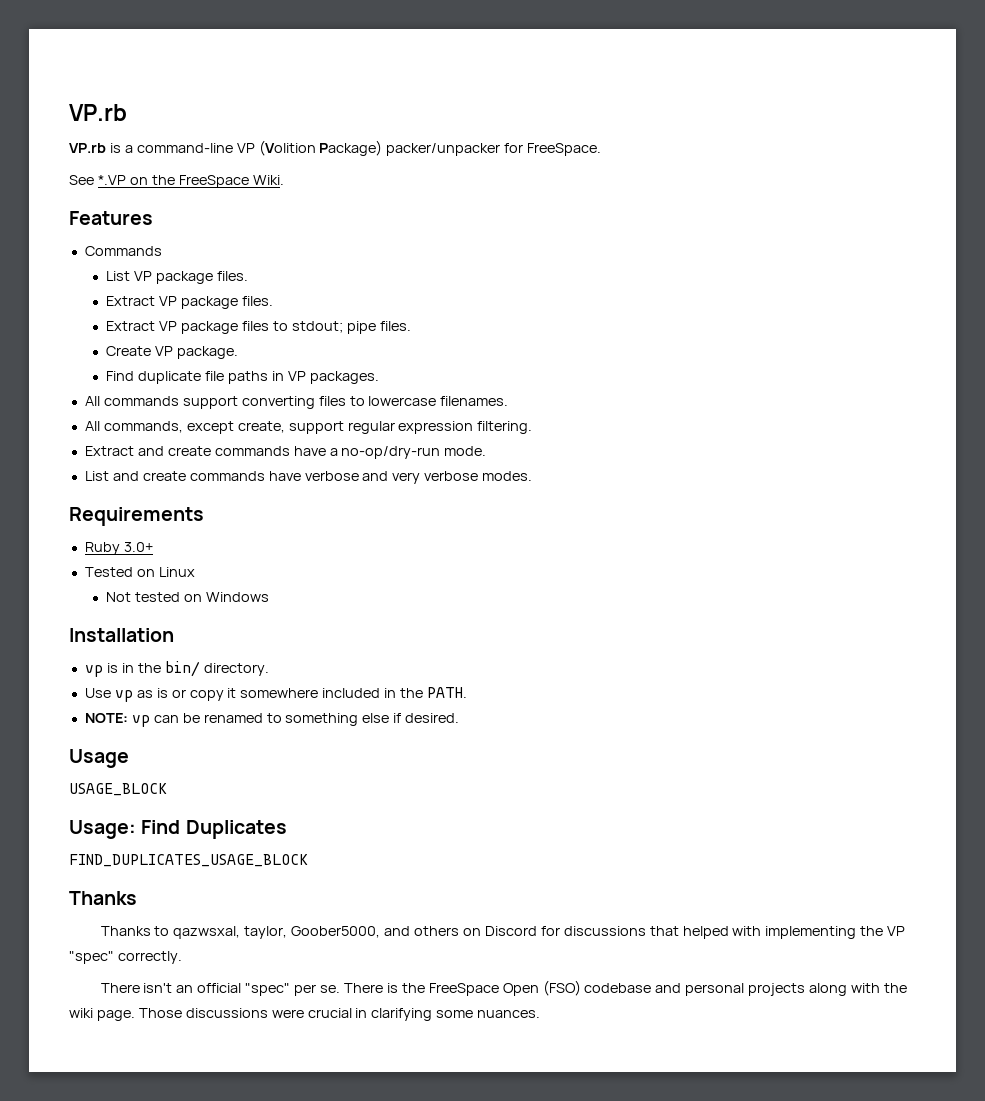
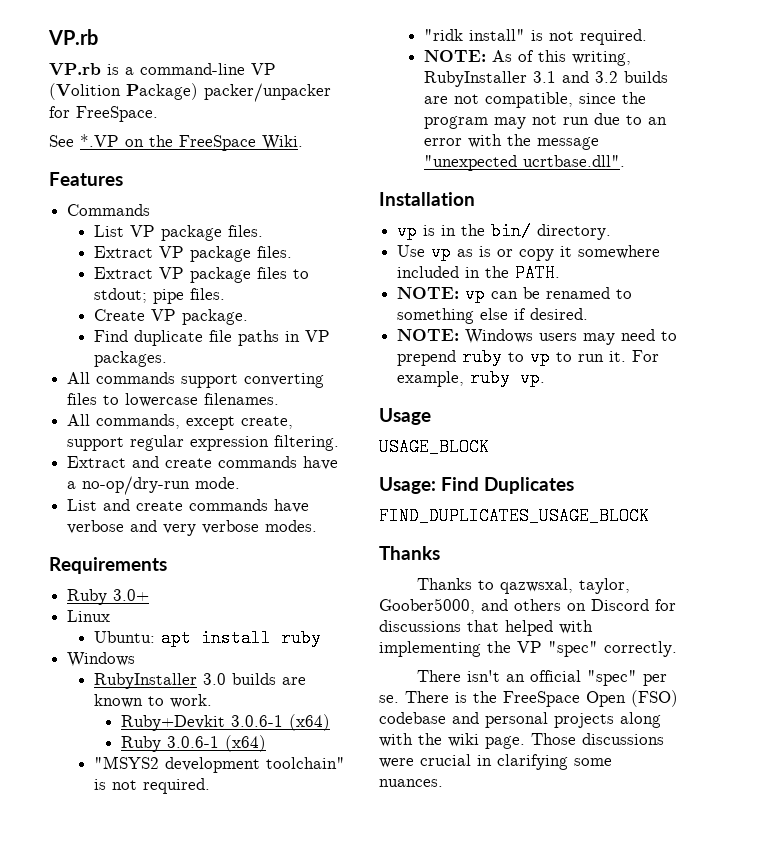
- Tested on Linux
+ Linux
- Not tested on Windows
+ Ubuntu: apt install ruby
+ Windows
+ RubyInstaller 3.0 builds are known to work.
+ Ruby+Devkit 3.0.6-1 (x64)
+ Ruby 3.0.6-1 (x64)
+ "MSYS2 development toolchain" is not required.
+ "ridk install" is not required.
+ NOTE: As of this writing, RubyInstaller 3.1 and 3.2 builds are not compatible, since the program may not run due to an error with the message "unexpected ucrtbase.dll".
+ NOTE: Windows users may need to prepend ruby to vp to run it. For example, ruby vp.

